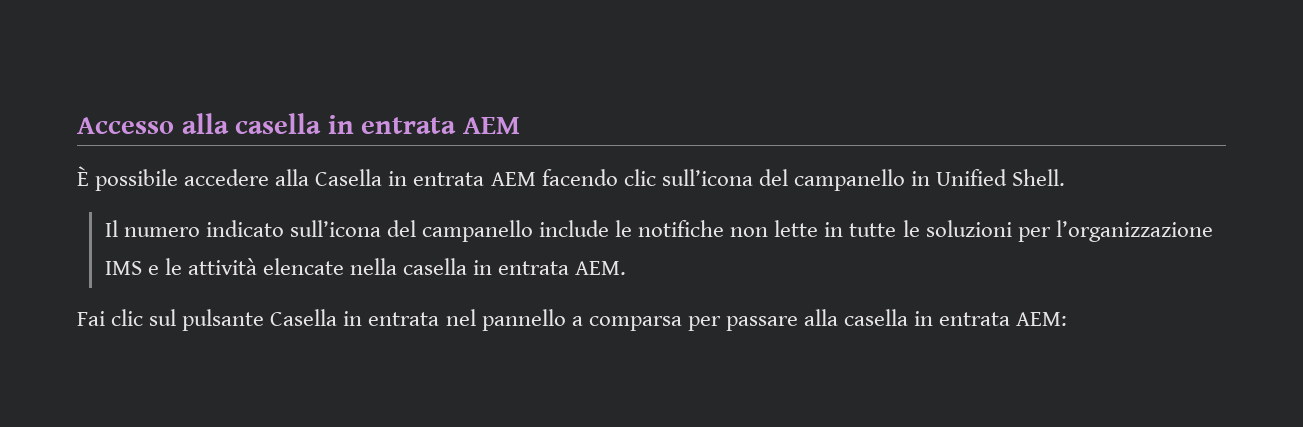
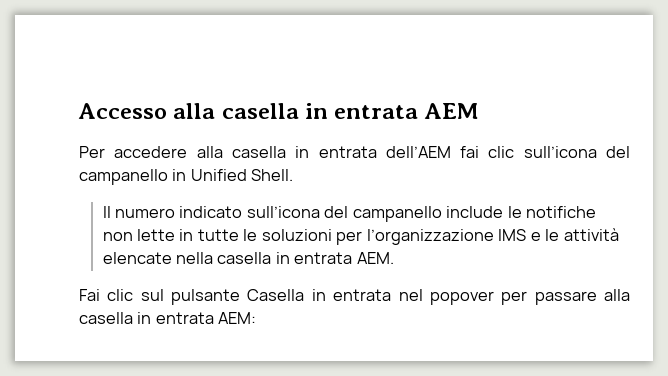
- È possibile accedere alla Casella in entrata AEM facendo clic sull’icona del campanello in Unified Shell.
+ Per accedere alla casella in entrata dell’AEM fai clic sull’icona del campanello in Unified Shell.
- Fai clic sul pulsante Casella in entrata nel pannello a comparsa per passare alla casella in entrata AEM:
+ Fai clic sul pulsante Casella in entrata nel popover per passare alla casella in entrata AEM:

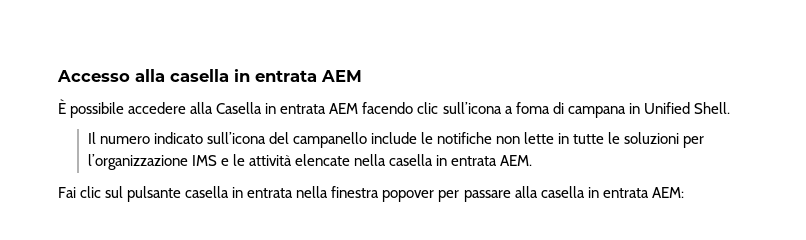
- Per accedere alla casella in entrata dell’AEM fai clic sull’icona del campanello in Unified Shell.
+ È possibile accedere alla Casella in entrata AEM facendo clic sull’icona a foma di campana in Unified Shell.
- Fai clic sul pulsante Casella in entrata nel popover per passare alla casella in entrata AEM:
+ Fai clic sul pulsante casella in entrata nella finestra popover per passare alla casella in entrata AEM:

